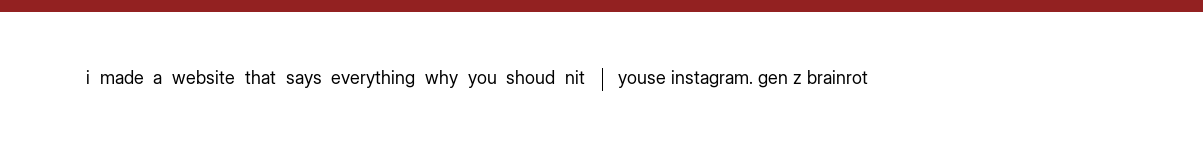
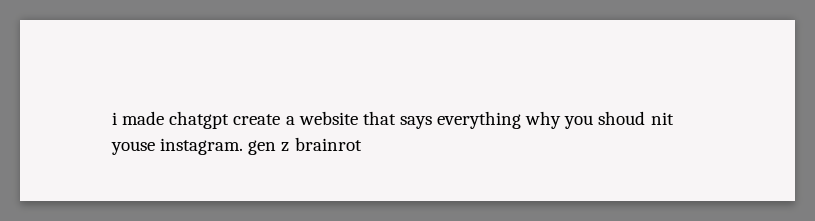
- i made a website that says everything why you shoud nit youse instagram. gen z brainrot
+ i made chatgpt create a website that says everything why you shoud nit youse instagram. gen z brainrot

